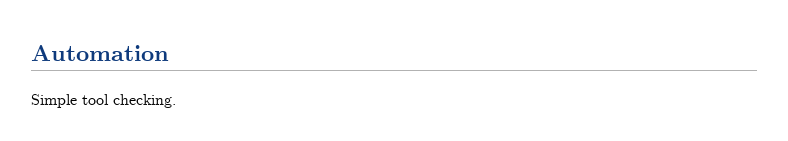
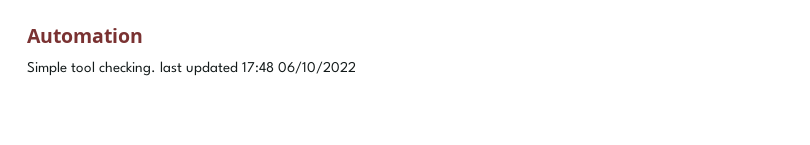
- Simple tool checking.
+ Simple tool checking. last updated 17:48 06/10/2022

